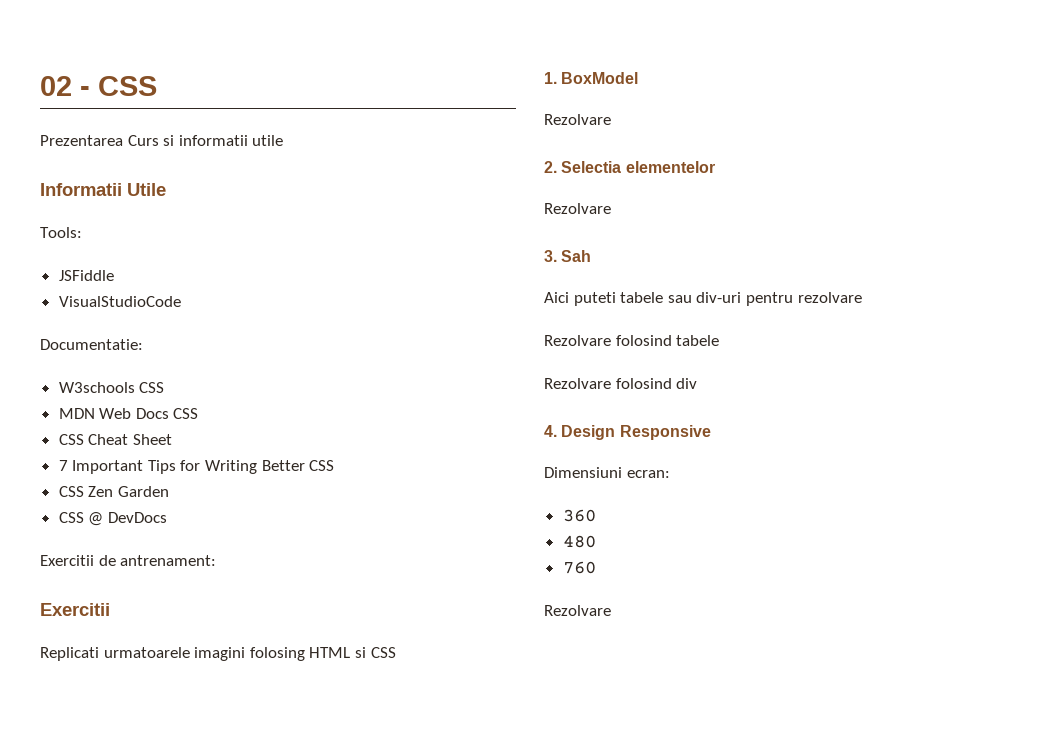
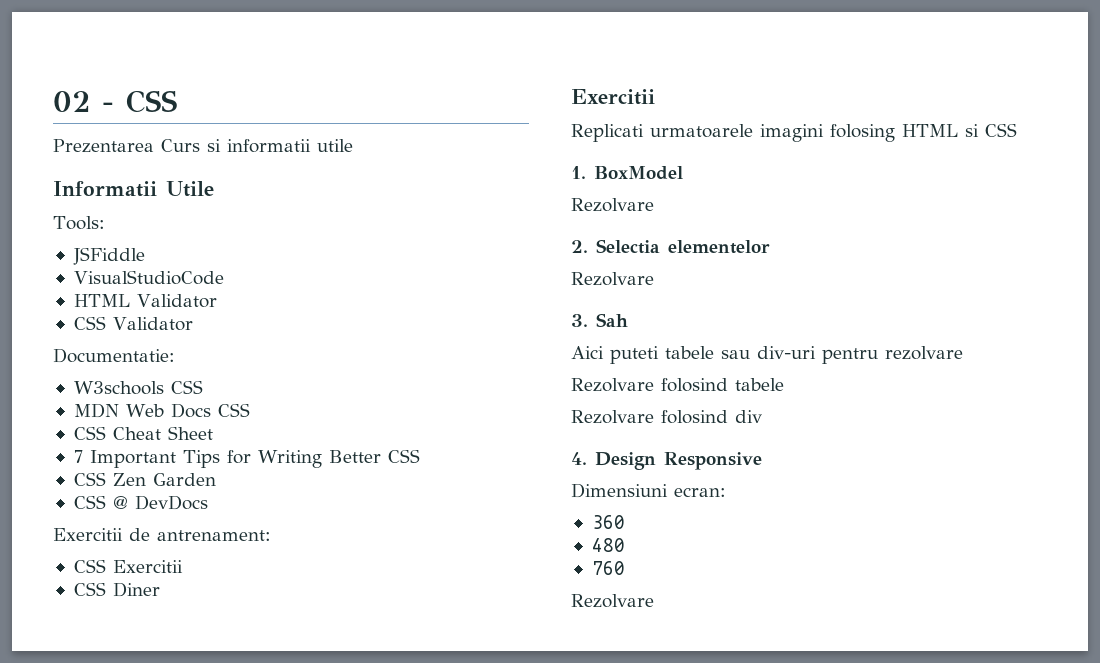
+ HTML Validator
+ CSS Validator
+ CSS Exercitii
+ CSS Diner

